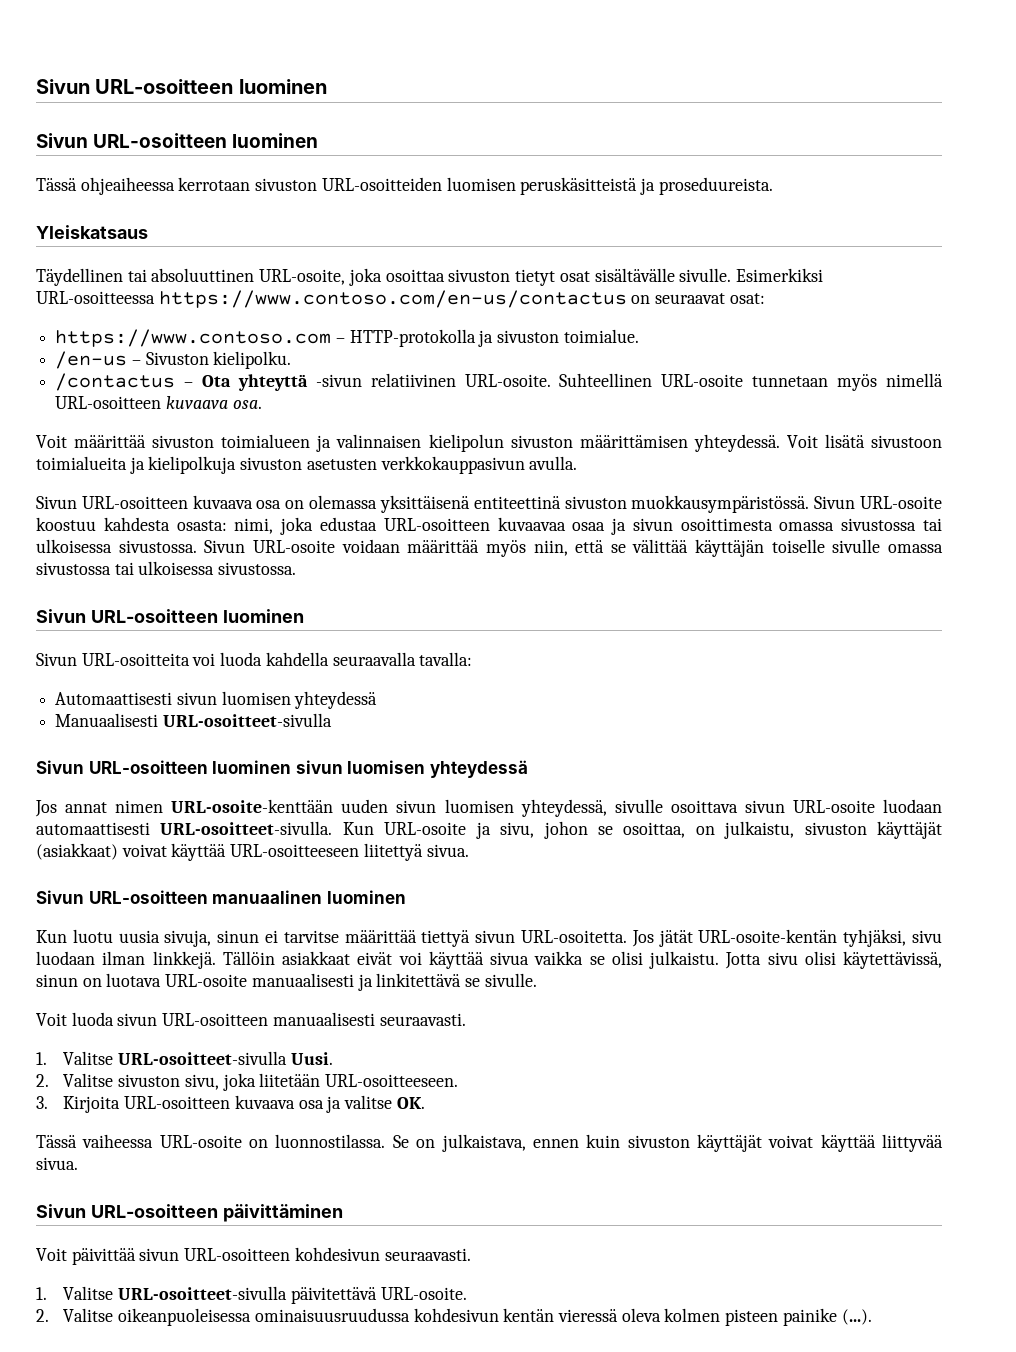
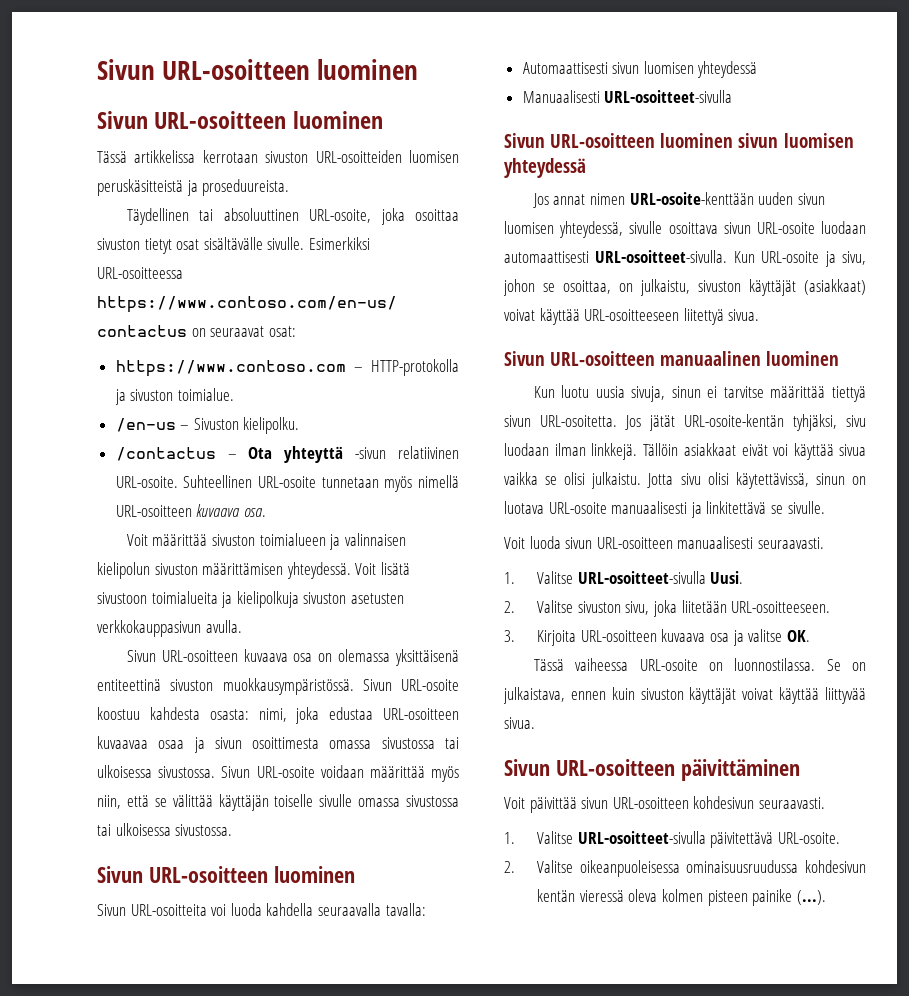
- Tässä ohjeaiheessa kerrotaan sivuston URL-osoitteiden luomisen peruskäsitteistä ja proseduureista.
+ Tässä artikkelissa kerrotaan sivuston URL-osoitteiden luomisen peruskäsitteistä ja proseduureista.
- Yleiskatsaus

